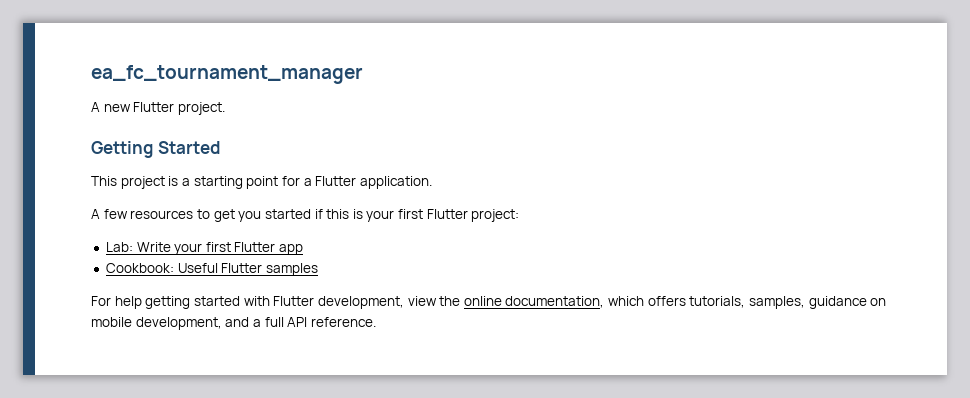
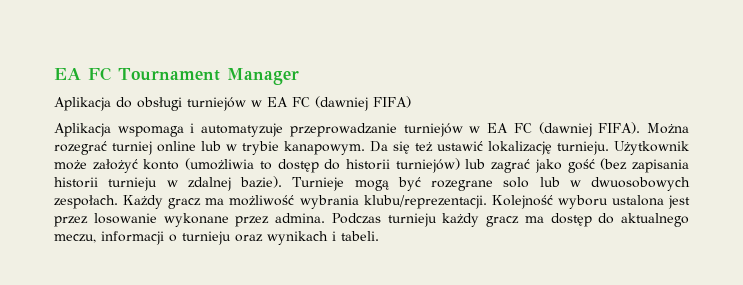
- ea_fc_tournament_manager
- A new Flutter project.
- Getting Started
- This project is a starting point for a Flutter application.
- A few resources to get you started if this is your first Flutter project:
- Lab: Write your first Flutter app
- Cookbook: Useful Flutter samples
- For help getting started with Flutter development, view the online documentation, which offers tutorials, samples, guidance on mobile development, and a full API reference.
+ EA FC Tournament Manager
+ Aplikacja do obsługi turniejów w EA FC (dawniej FIFA)
+ Aplikacja wspomaga i automatyzuje przeprowadzanie turniejów w EA FC (dawniej FIFA). Można rozegrać turniej online lub w trybie kanapowym. Da się też ustawić lokalizację turnieju. Użytkownik może założyć konto (umożliwia to dostęp do historii turniejów) lub zagrać jako gość (bez zapisania historii turnieju w zdalnej bazie). Turnieje mogą być rozegrane solo lub w dwuosobowych zespołach. Każdy gracz ma możliwość wybrania klubu/reprezentacji. Kolejność wyboru ustalona jest przez losowanie wykonane przez admina. Podczas turnieju każdy gracz ma dostęp do aktualnego meczu, informacji o turnieju oraz wynikach i tabeli.

